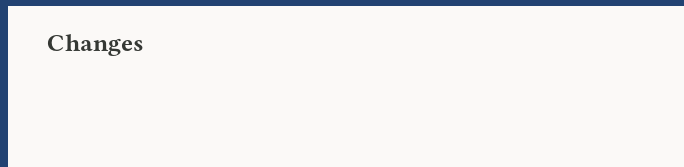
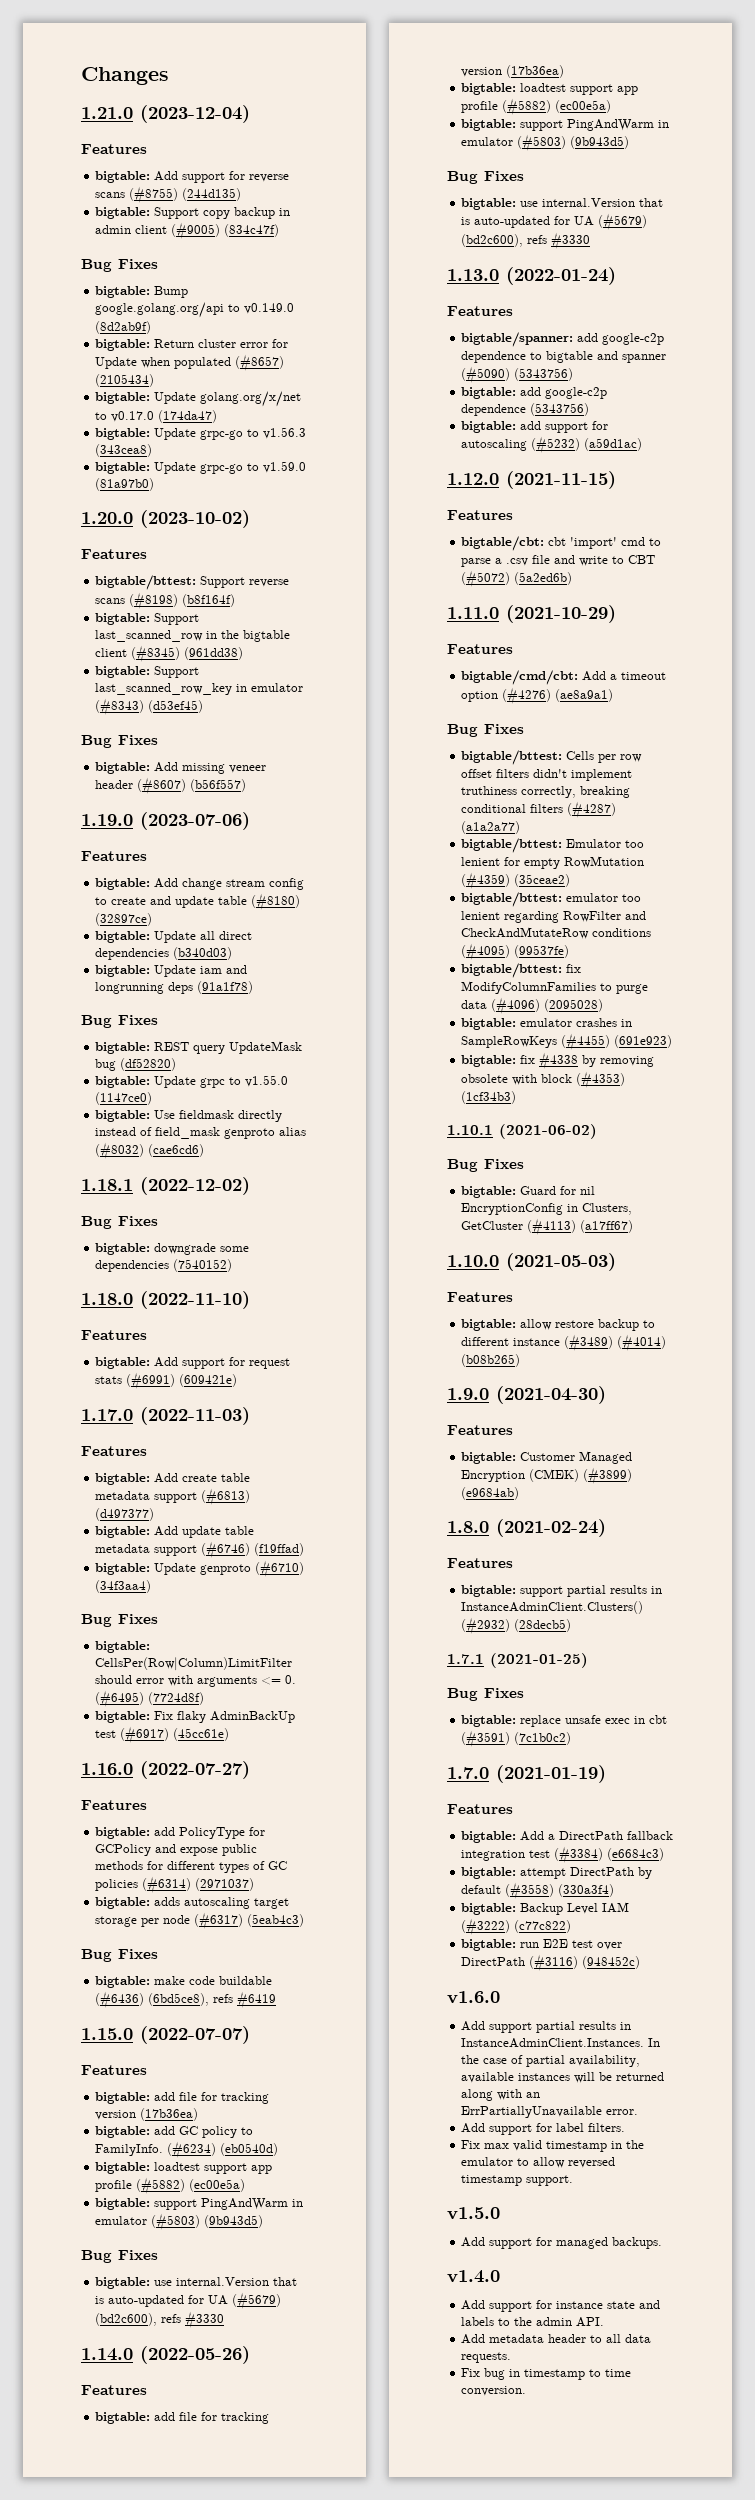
+ 1.21.0 (2023-12-04)
+ Features
+ bigtable: Add support for reverse scans (#8755) (244d135)
+ bigtable: Support copy backup in admin client (#9005) (834c47f)
+ Bug Fixes
+ bigtable: Bump google.golang.org/api to v0.149.0 (8d2ab9f)
+ bigtable: Return cluster error for Update when populated (#8657) (2105434)
+ bigtable: Update golang.org/x/net to v0.17.0 (174da47)
+ bigtable: Update grpc-go to v1.56.3 (343cea8)
+ bigtable: Update grpc-go to v1.59.0 (81a97b0)
+ 1.20.0 (2023-10-02)
+ Features
+ bigtable/bttest: Support reverse scans (#8198) (b8f164f)
+ bigtable: Support last_scanned_row in the bigtable client (#8345) (961dd38)
+ bigtable: Support last_scanned_row_key in emulator (#8343) (d53ef45)
+ Bug Fixes
+ bigtable: Add missing veneer header (#8607) (b56f557)
+ 1.19.0 (2023-07-06)
+ Features
+ bigtable: Add change stream config to create and update table (#8180) (32897ce)
+ bigtable: Update all direct dependencies (b340d03)
+ bigtable: Update iam and longrunning deps (91a1f78)
+ Bug Fixes
+ bigtable: REST query UpdateMask bug (df52820)
+ bigtable: Update grpc to v1.55.0 (1147ce0)
+ bigtable: Use fieldmask directly instead of field_mask genproto alias (#8032) (cae6cd6)
+ 1.18.1 (2022-12-02)
+ Bug Fixes
+ bigtable: downgrade some dependencies (7540152)
+ 1.18.0 (2022-11-10)
+ Features
+ bigtable: Add support for request stats (#6991) (609421e)
+ 1.17.0 (2022-11-03)
+ Features
+ bigtable: Add create table metadata support (#6813) (d497377)
+ bigtable: Add update table metadata support (#6746) (f19ffad)
+ bigtable: Update genproto (#6710) (34f3aa4)
+ Bug Fixes
+ bigtable: CellsPer(Row|Column)LimitFilter should error with arguments <= 0. (#6495) (7724d8f)
+ bigtable: Fix flaky AdminBackUp test (#6917) (45cc61e)
+ 1.16.0 (2022-07-27)
+ Features
+ bigtable: add PolicyType for GCPolicy and expose public methods for different types of GC policies (#6314) (2971037)
+ bigtable: adds autoscaling target storage per node (#6317) (5eab4c3)
+ Bug Fixes
+ bigtable: make code buildable (#6436) (6bd5ce8), refs #6419
+ 1.15.0 (2022-07-07)
+ Features
+ bigtable: add file for tracking version (17b36ea)
+ bigtable: add GC policy to FamilyInfo. (#6234) (eb0540d)
+ bigtable: loadtest support app profile (#5882) (ec00e5a)
+ bigtable: support PingAndWarm in emulator (#5803) (9b943d5)
+ Bug Fixes
+ bigtable: use internal.Version that is auto-updated for UA (#5679) (bd2c600), refs #3330
+ 1.14.0 (2022-05-26)
+ Features
+ bigtable: add file for tracking version (17b36ea)
+ bigtable: loadtest support app profile (#5882) (ec00e5a)
+ bigtable: support PingAndWarm in emulator (#5803) (9b943d5)
+ Bug Fixes
+ bigtable: use internal.Version that is auto-updated for UA (#5679) (bd2c600), refs #3330
+ 1.13.0 (2022-01-24)
+ Features
+ bigtable/spanner: add google-c2p dependence to bigtable and spanner (#5090) (5343756)
+ bigtable: add google-c2p dependence (5343756)
+ bigtable: add support for autoscaling (#5232) (a59d1ac)
+ 1.12.0 (2021-11-15)
+ Features
+ bigtable/cbt: cbt 'import' cmd to parse a .csv file and write to CBT (#5072) (5a2ed6b)
+ 1.11.0 (2021-10-29)
+ Features
+ bigtable/cmd/cbt: Add a timeout option (#4276) (ae8a9a1)
+ Bug Fixes
+ bigtable/bttest: Cells per row offset filters didn't implement truthiness correctly, breaking conditional filters (#4287) (a1a2a77)
+ bigtable/bttest: Emulator too lenient for empty RowMutation (#4359) (35ceae2)
+ bigtable/bttest: emulator too lenient regarding RowFilter and CheckAndMutateRow conditions (#4095) (99537fe)
+ bigtable/bttest: fix ModifyColumnFamilies to purge data (#4096) (2095028)
+ bigtable: emulator crashes in SampleRowKeys (#4455) (691e923)
+ bigtable: fix #4338 by removing obsolete with block (#4353) (1cf34b3)
+ 1.10.1 (2021-06-02)
+ Bug Fixes
+ bigtable: Guard for nil EncryptionConfig in Clusters, GetCluster (#4113) (a17ff67)
+ 1.10.0 (2021-05-03)
+ Features
+ bigtable: allow restore backup to different instance (#3489) (#4014) (b08b265)
+ 1.9.0 (2021-04-30)
+ Features
+ bigtable: Customer Managed Encryption (CMEK) (#3899) (e9684ab)
+ 1.8.0 (2021-02-24)
+ Features
+ bigtable: support partial results in InstanceAdminClient.Clusters() (#2932) (28decb5)
+ 1.7.1 (2021-01-25)
+ Bug Fixes
+ bigtable: replace unsafe exec in cbt (#3591) (7c1b0c2)
+ 1.7.0 (2021-01-19)
+ Features
+ bigtable: Add a DirectPath fallback integration test (#3384) (e6684c3)
+ bigtable: attempt DirectPath by default (#3558) (330a3f4)
+ bigtable: Backup Level IAM (#3222) (c77c822)
+ bigtable: run E2E test over DirectPath (#3116) (948452c)
+ v1.6.0
+ Add support partial results in InstanceAdminClient.Instances. In the case of partial availability, available instances will be returned along with an ErrPartiallyUnavailable error.
+ Add support for label filters.
+ Fix max valid timestamp in the emulator to allow reversed timestamp support.
+ v1.5.0
+ Add support for managed backups.
+ v1.4.0
+ Add support for instance state and labels to the admin API.
+ Add metadata header to all data requests.
+ Fix bug in timestamp to time conversion.

